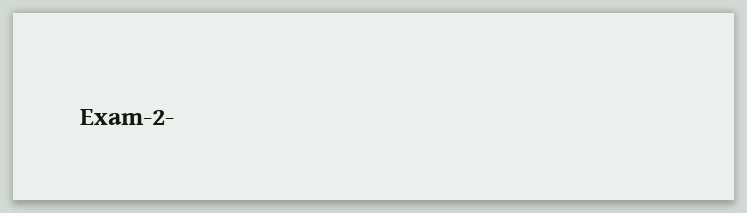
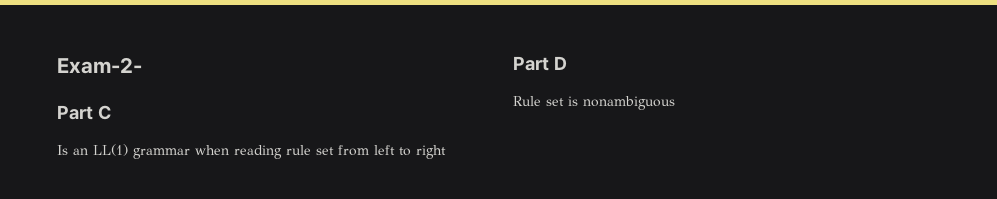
+ Part C
+ Is an LL(1) grammar when reading rule set from left to right
+ Part D
+ Rule set is nonambiguous

